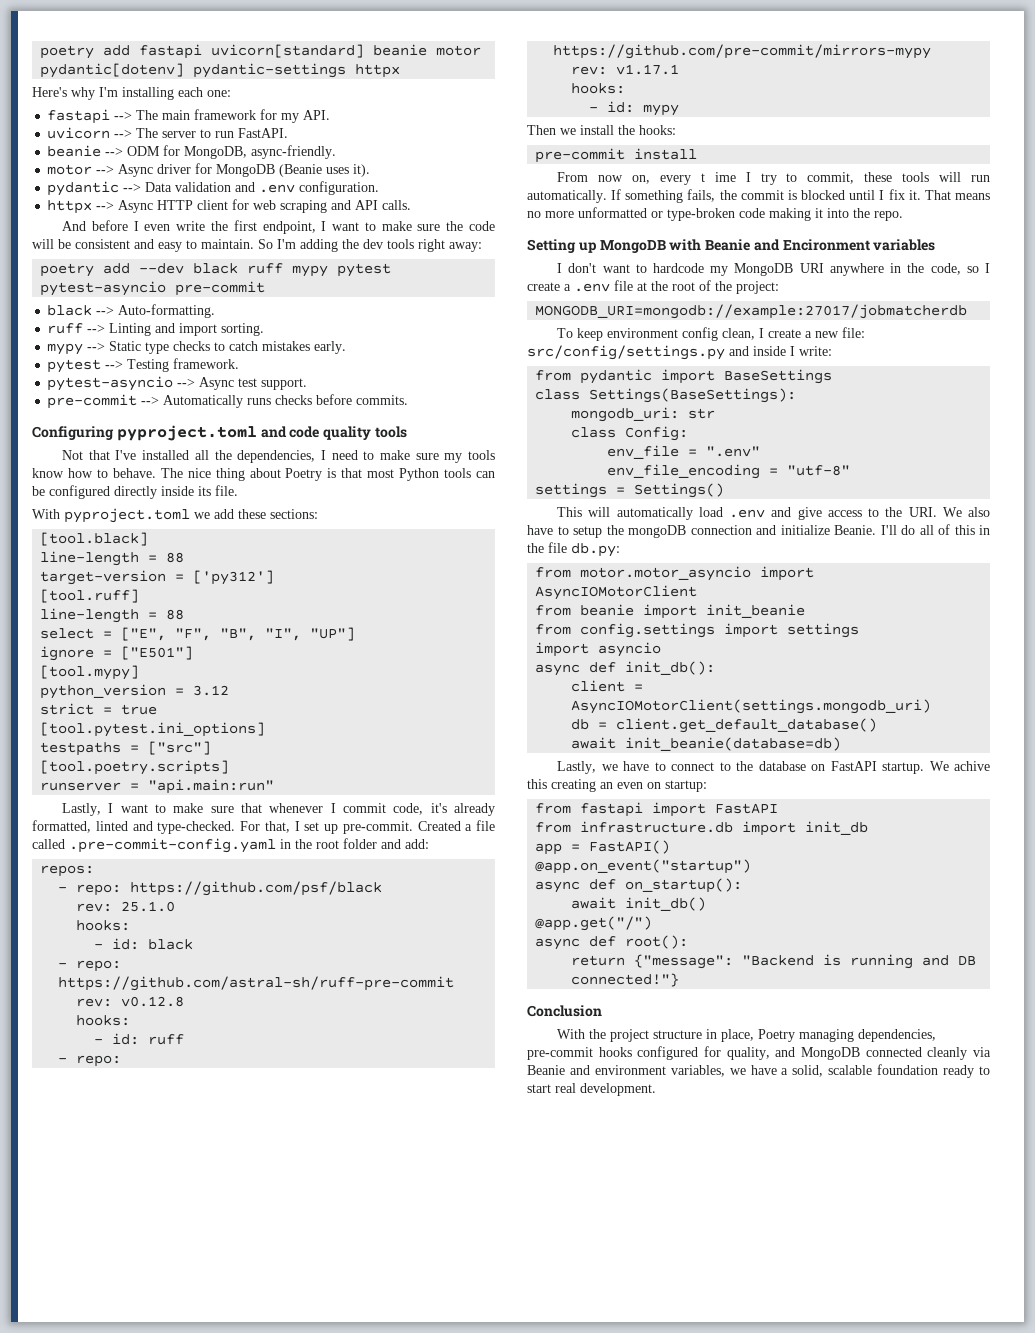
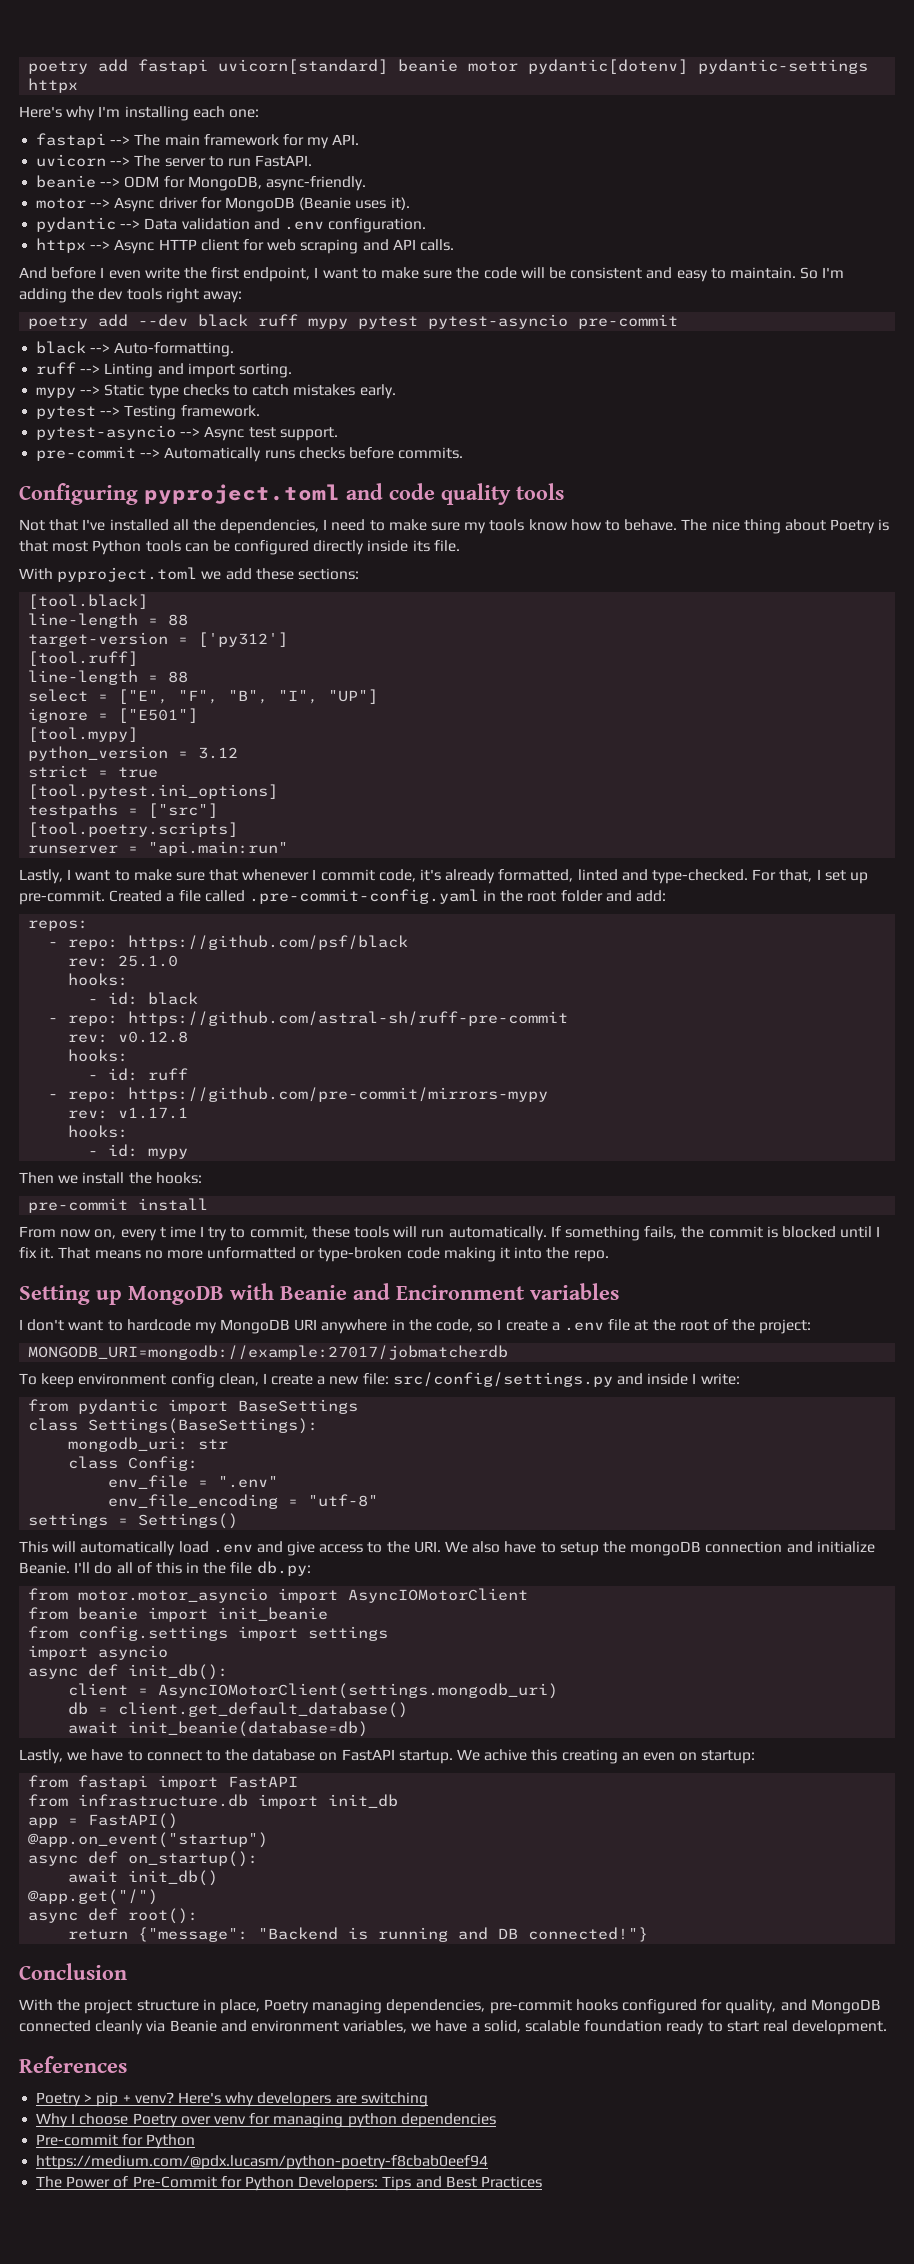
+ References
+ Poetry > pip + venv? Here's why developers are switching
+ Why I choose Poetry over venv for managing python dependencies
+ Pre-commit for Python
+ https://medium.com/@pdx.lucasm/python-poetry-f8cbab0eef94
+ The Power of Pre-Commit for Python Developers: Tips and Best Practices

